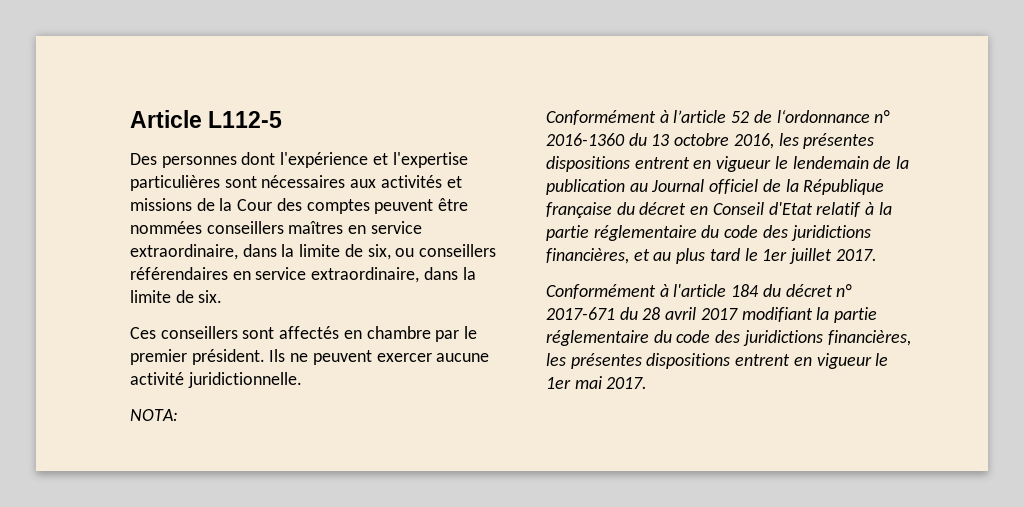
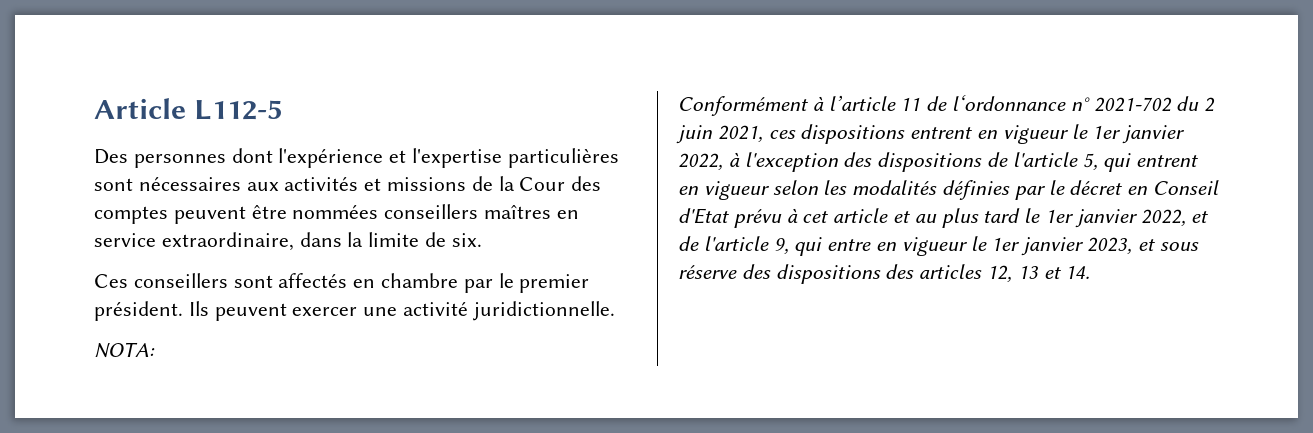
- Des personnes dont l'expérience et l'expertise particulières sont nécessaires aux activités et missions de la Cour des comptes peuvent être nommées conseillers maîtres en service extraordinaire, dans la limite de six, ou conseillers référendaires en service extraordinaire, dans la limite de six.
+ Des personnes dont l'expérience et l'expertise particulières sont nécessaires aux activités et missions de la Cour des comptes peuvent être nommées conseillers maîtres en service extraordinaire, dans la limite de six.
- Ils ne peuvent exercer aucune activité juridictionnelle.
+ Ils peuvent exercer une activité juridictionnelle.
- Conformément à l’article 52 de l‘ordonnance n° 2016-1360 du 13 octobre 2016, les présentes dispositions entrent en vigueur le lendemain de la publication au Journal officiel de la République française du décret en Conseil d'Etat relatif à la partie réglementaire du code des juridictions financières, et au plus tard le 1er juillet 2017.
- Conformément à l'article 184 du décret n° 2017-671 du 28 avril 2017 modifiant la partie réglementaire du code des juridictions financières, les présentes dispositions entrent en vigueur le 1er mai 2017.
+ Conformément à l’article 11 de l‘ordonnance n° 2021-702 du 2 juin 2021, ces dispositions entrent en vigueur le 1er janvier 2022, à l'exception des dispositions de l'article 5, qui entrent en vigueur selon les modalités définies par le décret en Conseil d'Etat prévu à cet article et au plus tard le 1er janvier 2022, et de l'article 9, qui entre en vigueur le 1er janvier 2023, et sous réserve des dispositions des articles 12, 13 et 14.

